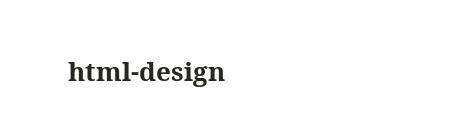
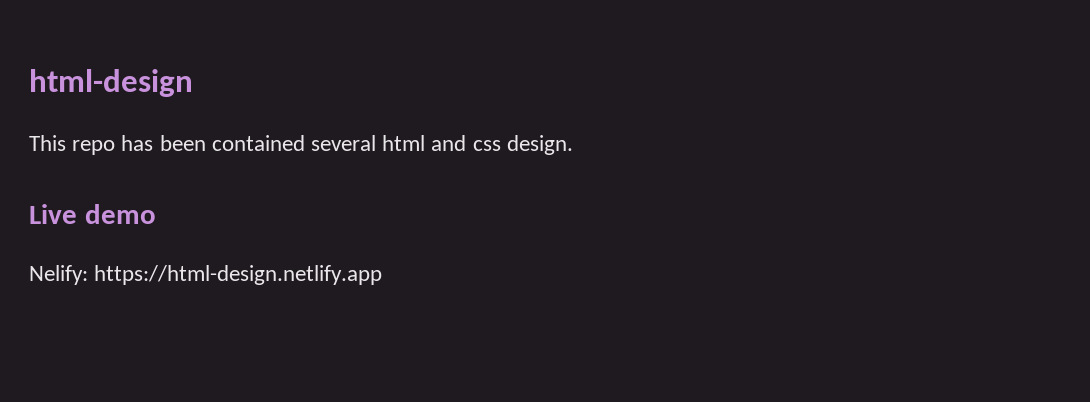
+ This repo has been contained several html and css design.
+ Live demo
+ Nelify: https://html-design.netlify.app

